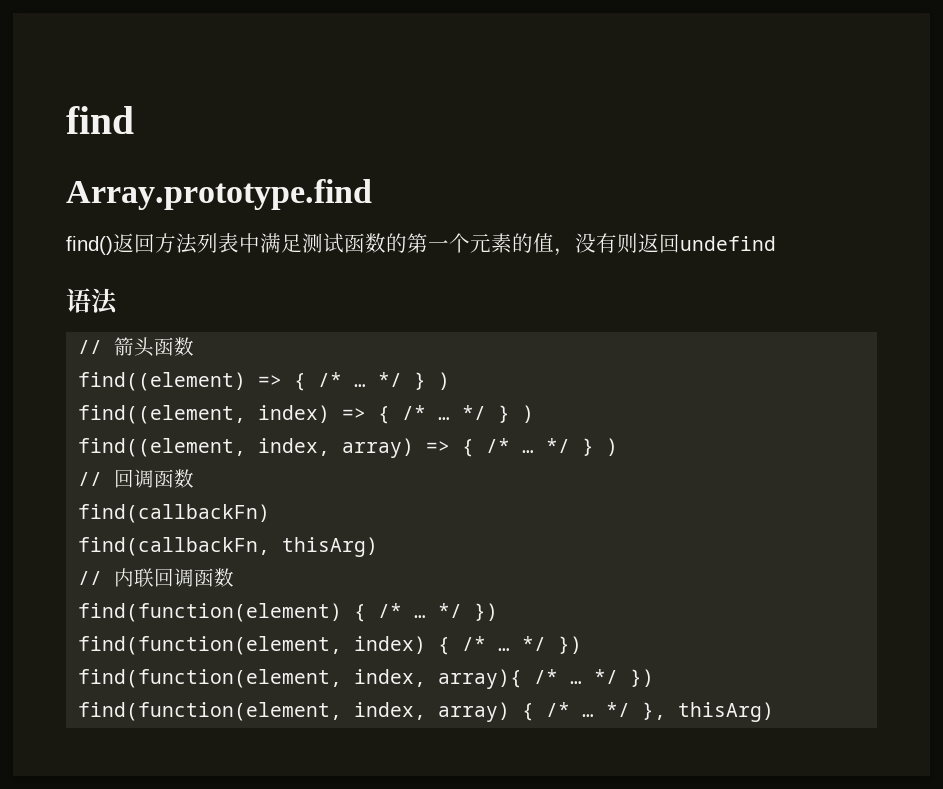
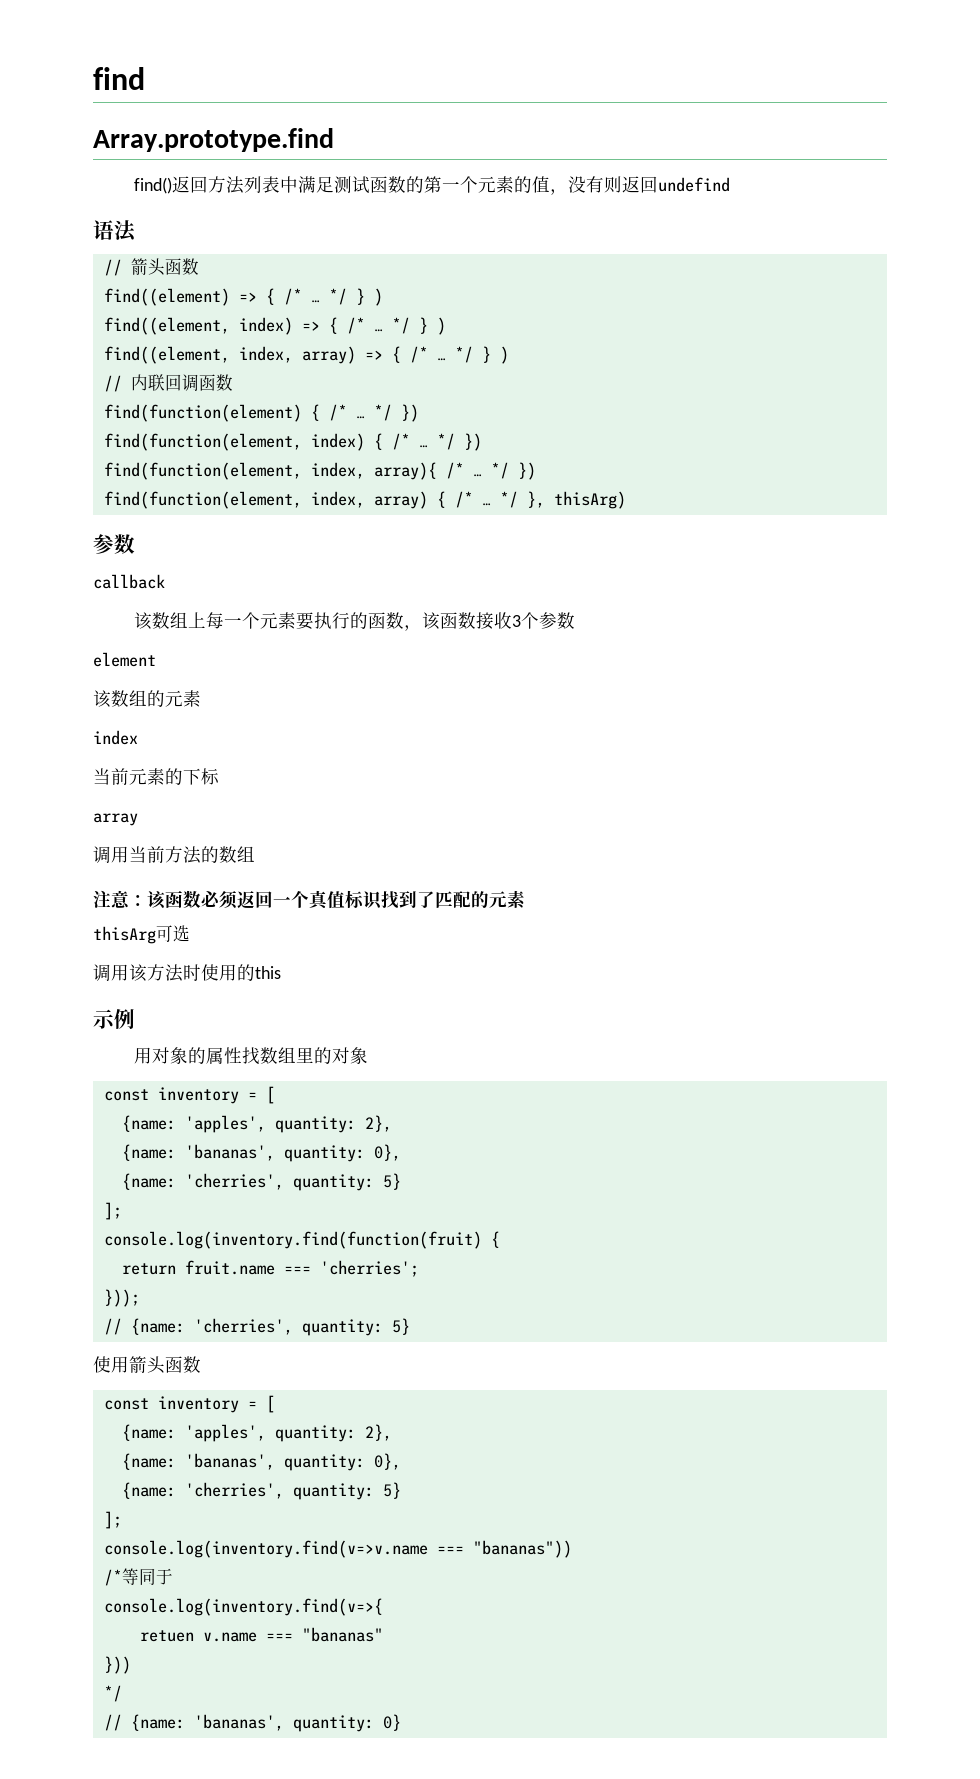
- // 回调函数
- find(callbackFn)
- find(callbackFn, thisArg)
  */ }, thisArg)
+ 参数
+ callback
+ 该数组上每一个元素要执行的函数，该函数接收3个参数
+ element
+ 该数组的元素
+ index
+ 当前元素的下标
+ array
+ 调用当前方法的数组
+ 注意：该函数必须返回一个真值标识找到了匹配的元素
+ thisArg可选
+ 调用该方法时使用的this
+ 示例
+ 用对象的属性找数组里的对象
+ const inventory = [
+ {name: 'apples', quantity: 2},
+ {name: 'bananas', quantity: 0},
+ {name: 'cherries', quantity: 5}
+ ];
+ console.log(inventory.find(function(fruit) {
+ return fruit.name === 'cherries';
+ }));
+ // {name: 'cherries', quantity: 5}
+ 使用箭头函数
+ const inventory = [
+ {name: 'apples', quantity: 2},
+ {name: 'bananas', quantity: 0},
+ {name: 'cherries', quantity: 5}
+ ];
+ console.log(inventory.find(v=>v.name === "bananas"))
+ /*等同于
+ console.log(inventory.find(v=>{
+ retuen v.name === "bananas"
+ }))
+ */
+ // {name: 'bananas', quantity: 0}

